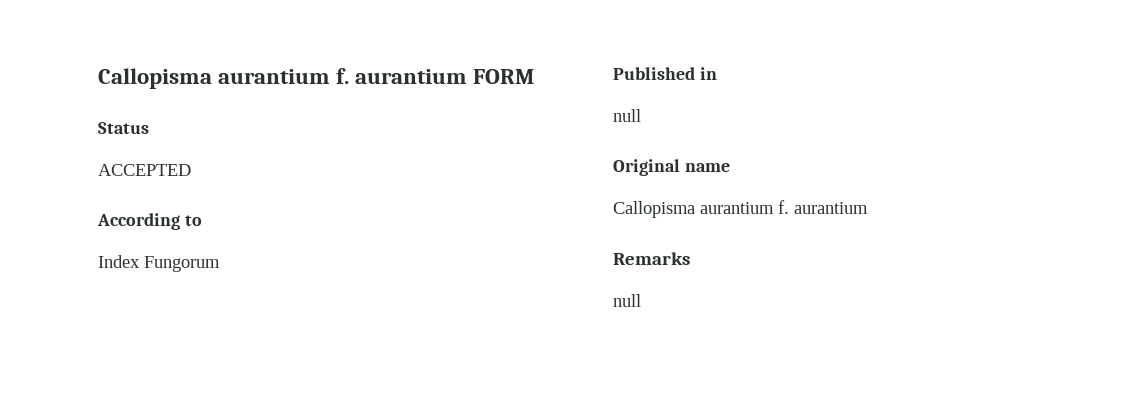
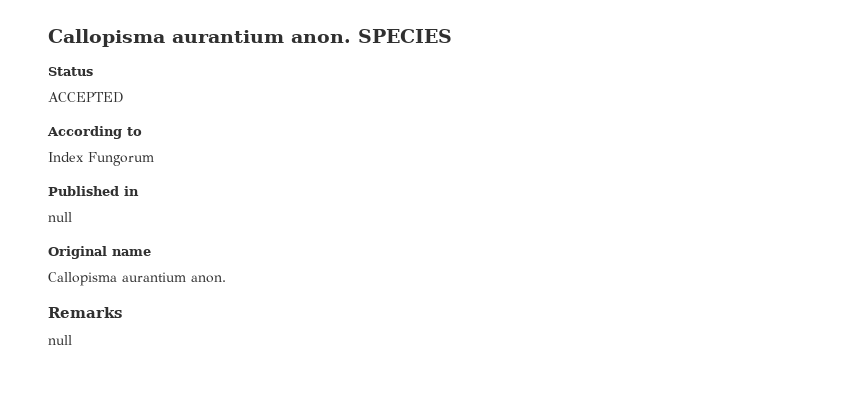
- Callopisma aurantium f. aurantium FORM
+ Callopisma aurantium anon. SPECIES
  Original name
- Callopisma aurantium f. aurantium
+ Callopisma aurantium anon.

